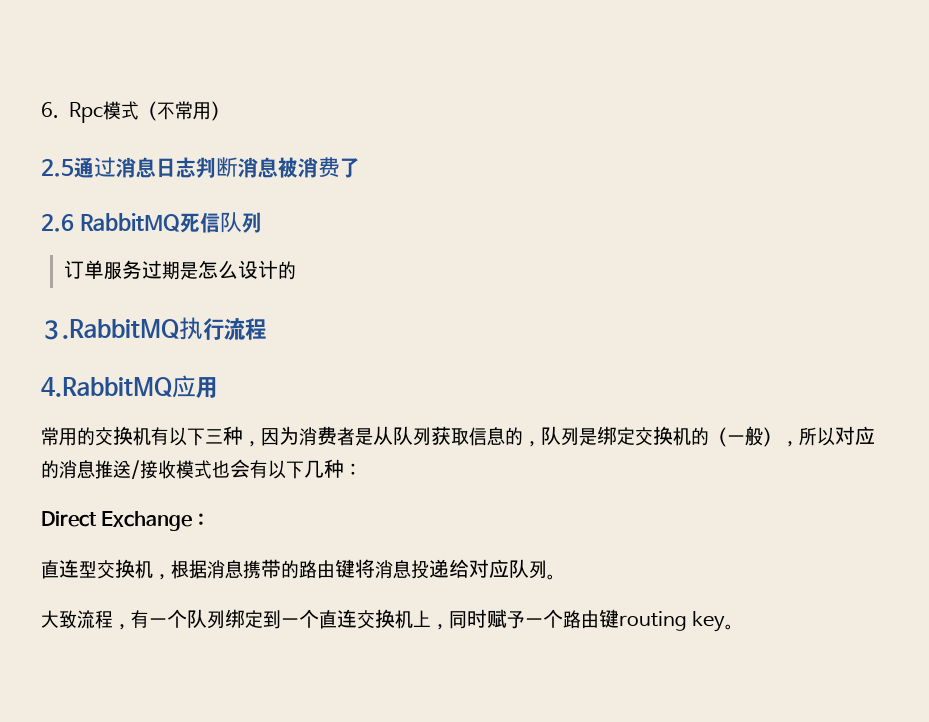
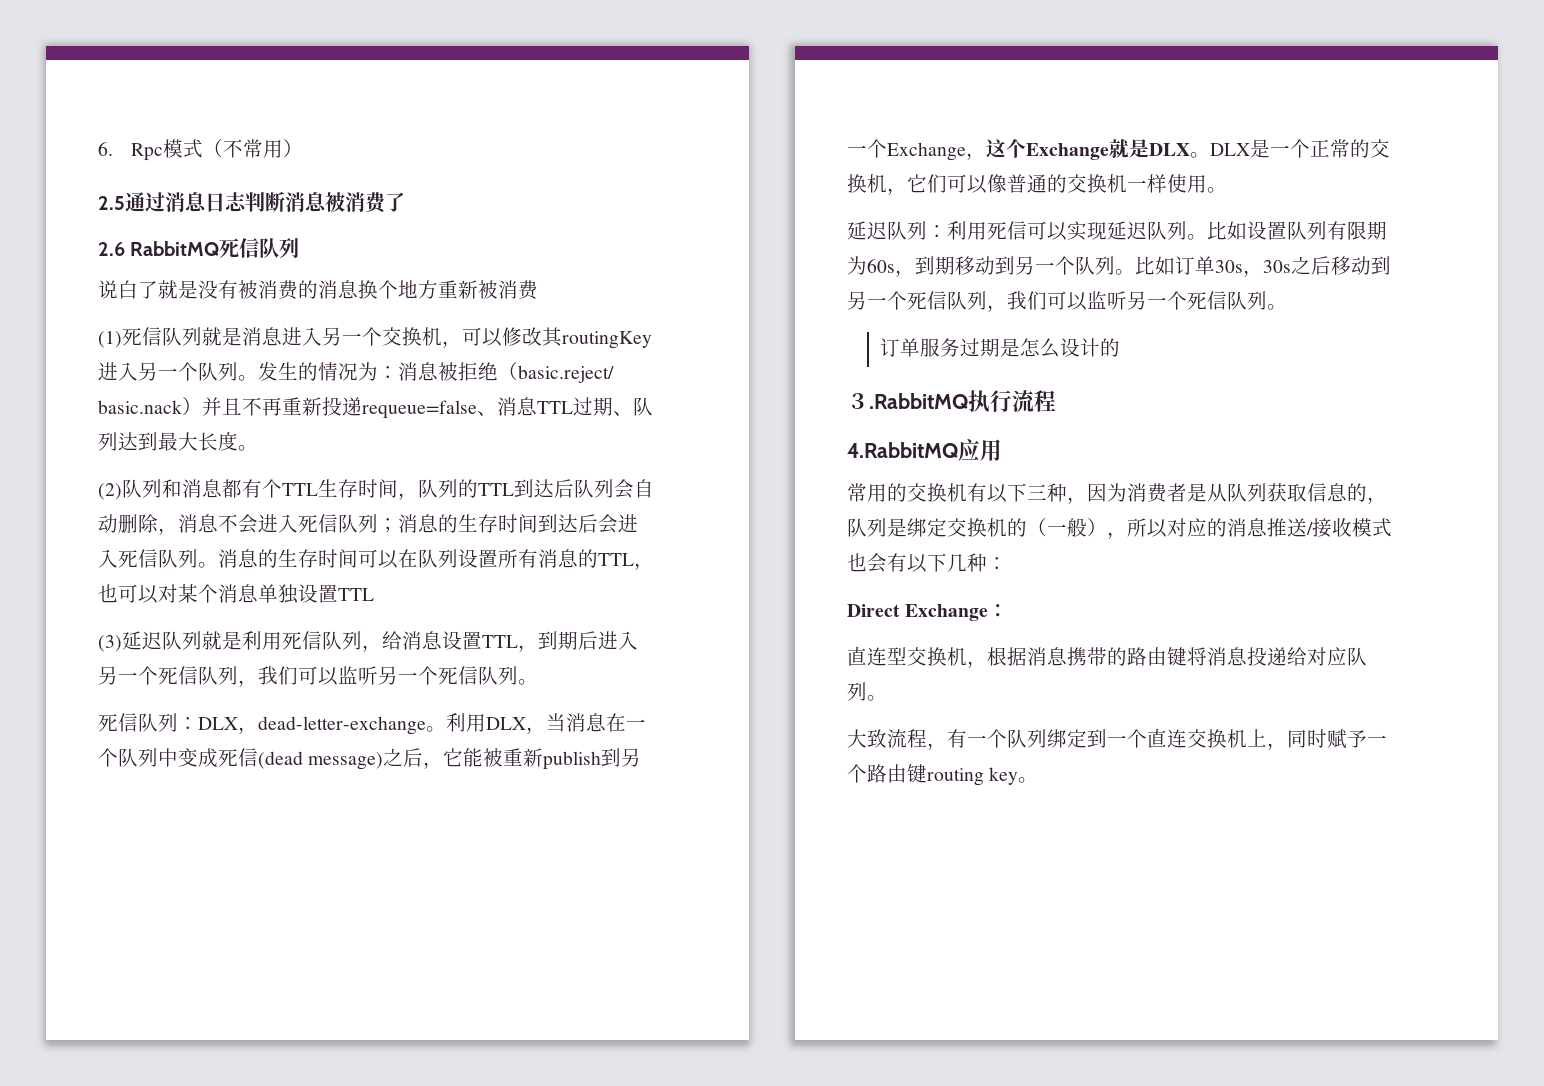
+ 说白了就是没有被消费的消息换个地方重新被消费
+ (1)死信队列就是消息进入另一个交换机，可以修改其routingKey进入另一个队列。发生的情况为：消息被拒绝（basic.reject/ basic.nack）并且不再重新投递requeue=false、消息TTL过期、队列达到最大长度。
+ (2)队列和消息都有个TTL生存时间，队列的TTL到达后队列会自动删除，消息不会进入死信队列；消息的生存时间到达后会进入死信队列。消息的生存时间可以在队列设置所有消息的TTL，也可以对某个消息单独设置TTL
+ (3)延迟队列就是利用死信队列，给消息设置TTL，到期后进入另一个死信队列，我们可以监听另一个死信队列。
+ 死信队列：DLX，dead-letter-exchange。利用DLX，当消息在一个队列中变成死信(dead message)之后，它能被重新publish到另一个Exchange，这个Exchange就是DLX。DLX是一个正常的交换机，它们可以像普通的交换机一样使用。
+ 延迟队列：利用死信可以实现延迟队列。比如设置队列有限期为60s，到期移动到另一个队列。比如订单30s，30s之后移动到另一个死信队列，我们可以监听另一个死信队列。

